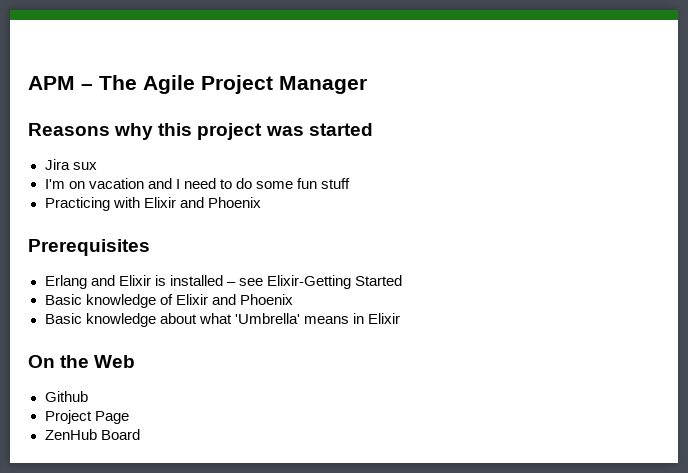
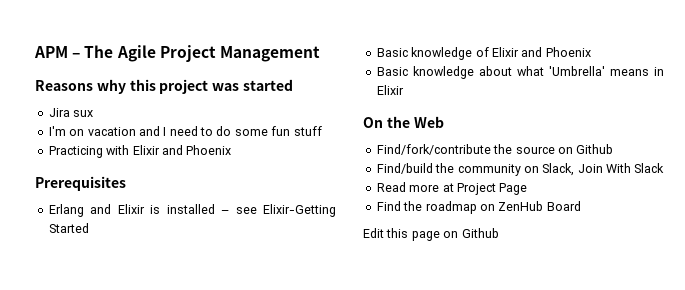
- APM – The Agile Project Manager
+ APM – The Agile Project Management
- Github
- Project Page
- ZenHub Board
+ Find/fork/contribute the source on Github
+ Find/build the community on Slack, Join With Slack
+ Read more at Project Page
+ Find the roadmap on ZenHub Board
+ Edit this page on Github

